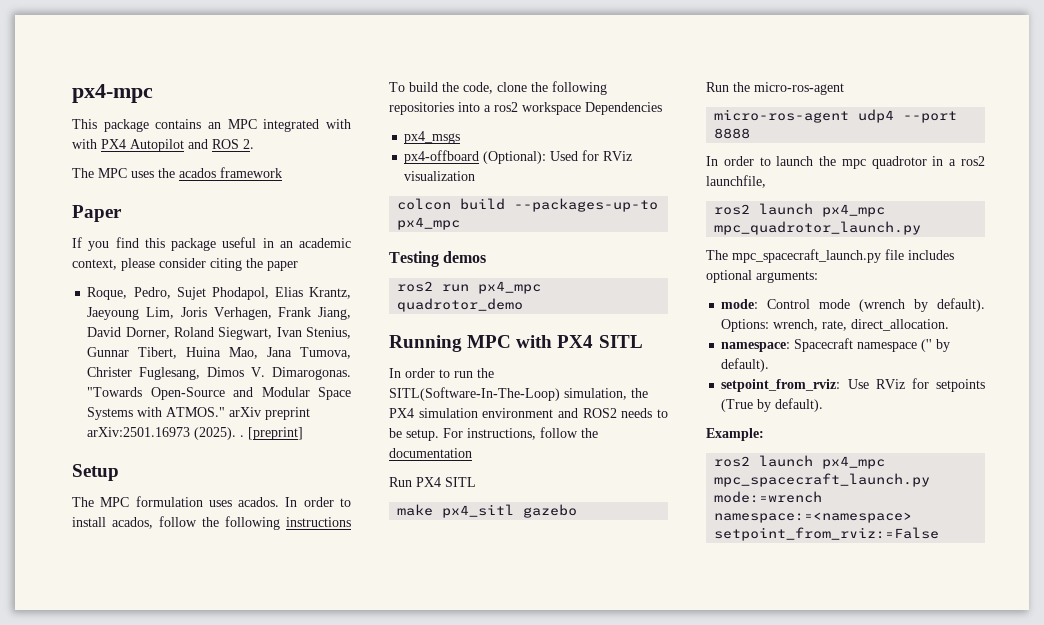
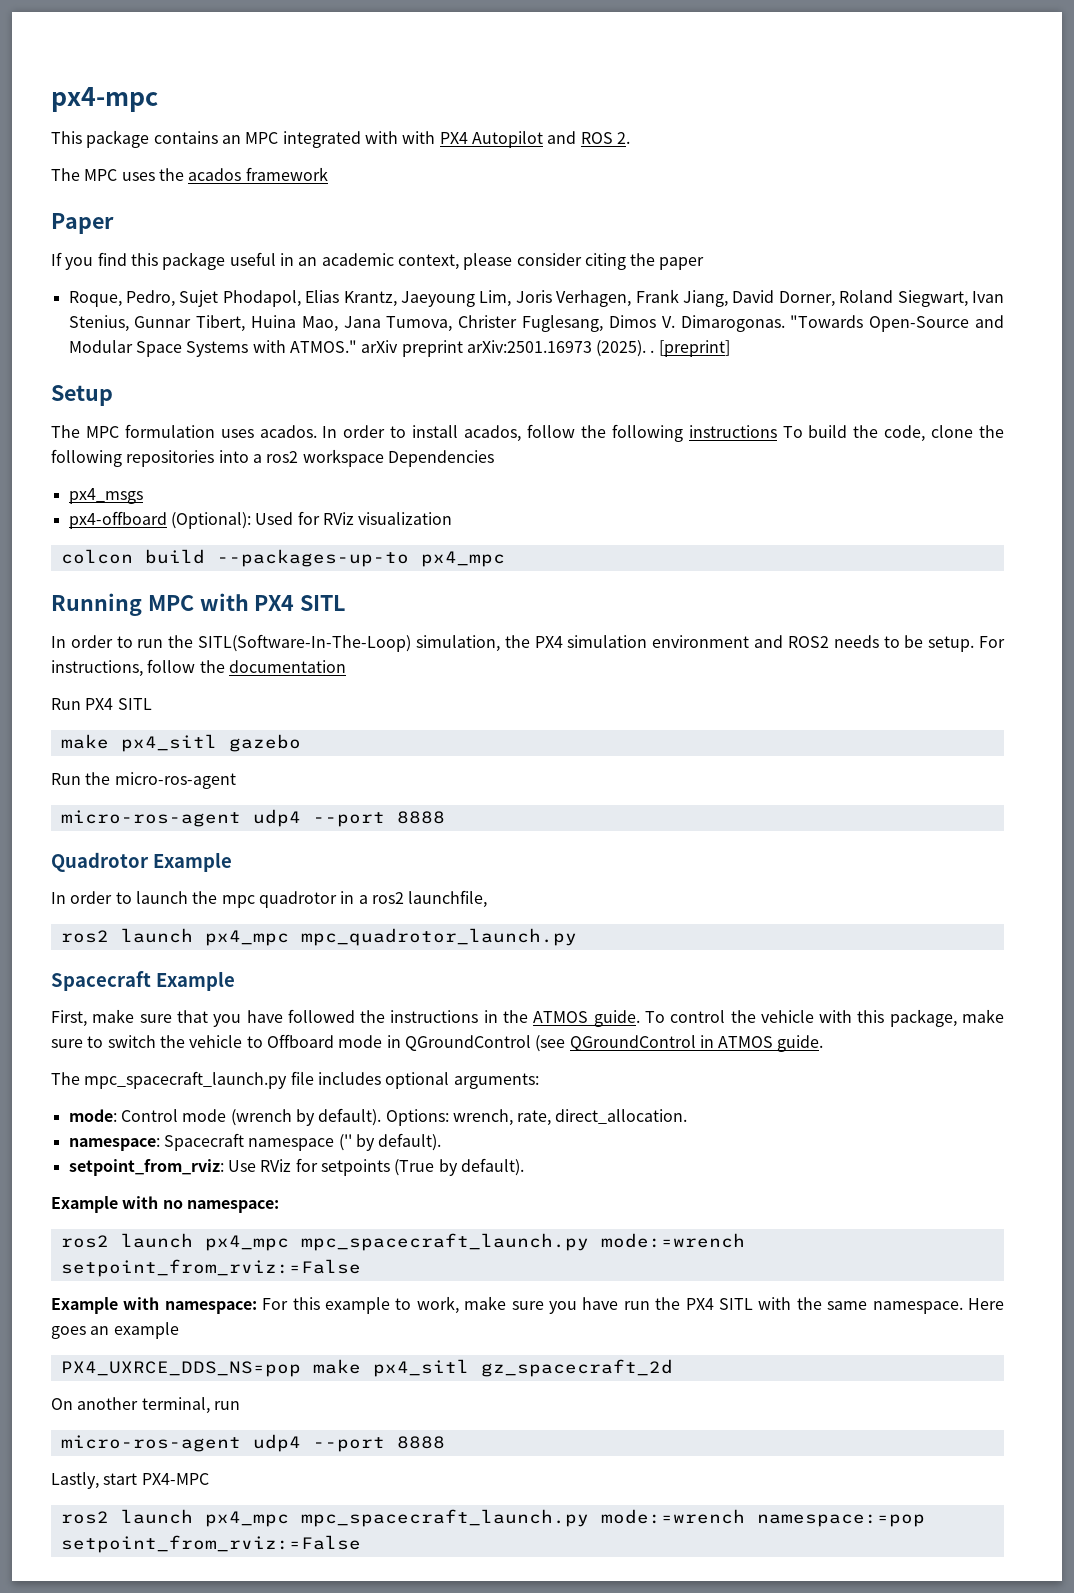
- Testing demos
- ros2 run px4_mpc quadrotor_demo
+ Quadrotor Example
+ Spacecraft Example
+ First, make sure that you have followed the instructions in the ATMOS guide. To control the vehicle with this package, make sure to switch the vehicle to Offboard mode in QGroundControl (see QGroundControl in ATMOS guide.
- Example:
- ros2 launch px4_mpc mpc_spacecraft_launch.py mode:=wrench namespace:=<namespace> setpoint_from_rviz:=False
+ Example with no namespace:
+ ros2 launch px4_mpc mpc_spacecraft_launch.py mode:=wrench setpoint_from_rviz:=False
+ Example with namespace: For this example to work, make sure you have run the PX4 SITL with the same namespace. Here goes an example
+ PX4_UXRCE_DDS_NS=pop make px4_sitl gz_spacecraft_2d
+ On another terminal, run
+ micro-ros-agent udp4 --port 8888
+ Lastly, start PX4-MPC
+ ros2 launch px4_mpc mpc_spacecraft_launch.py mode:=wrench namespace:=pop setpoint_from_rviz:=False

